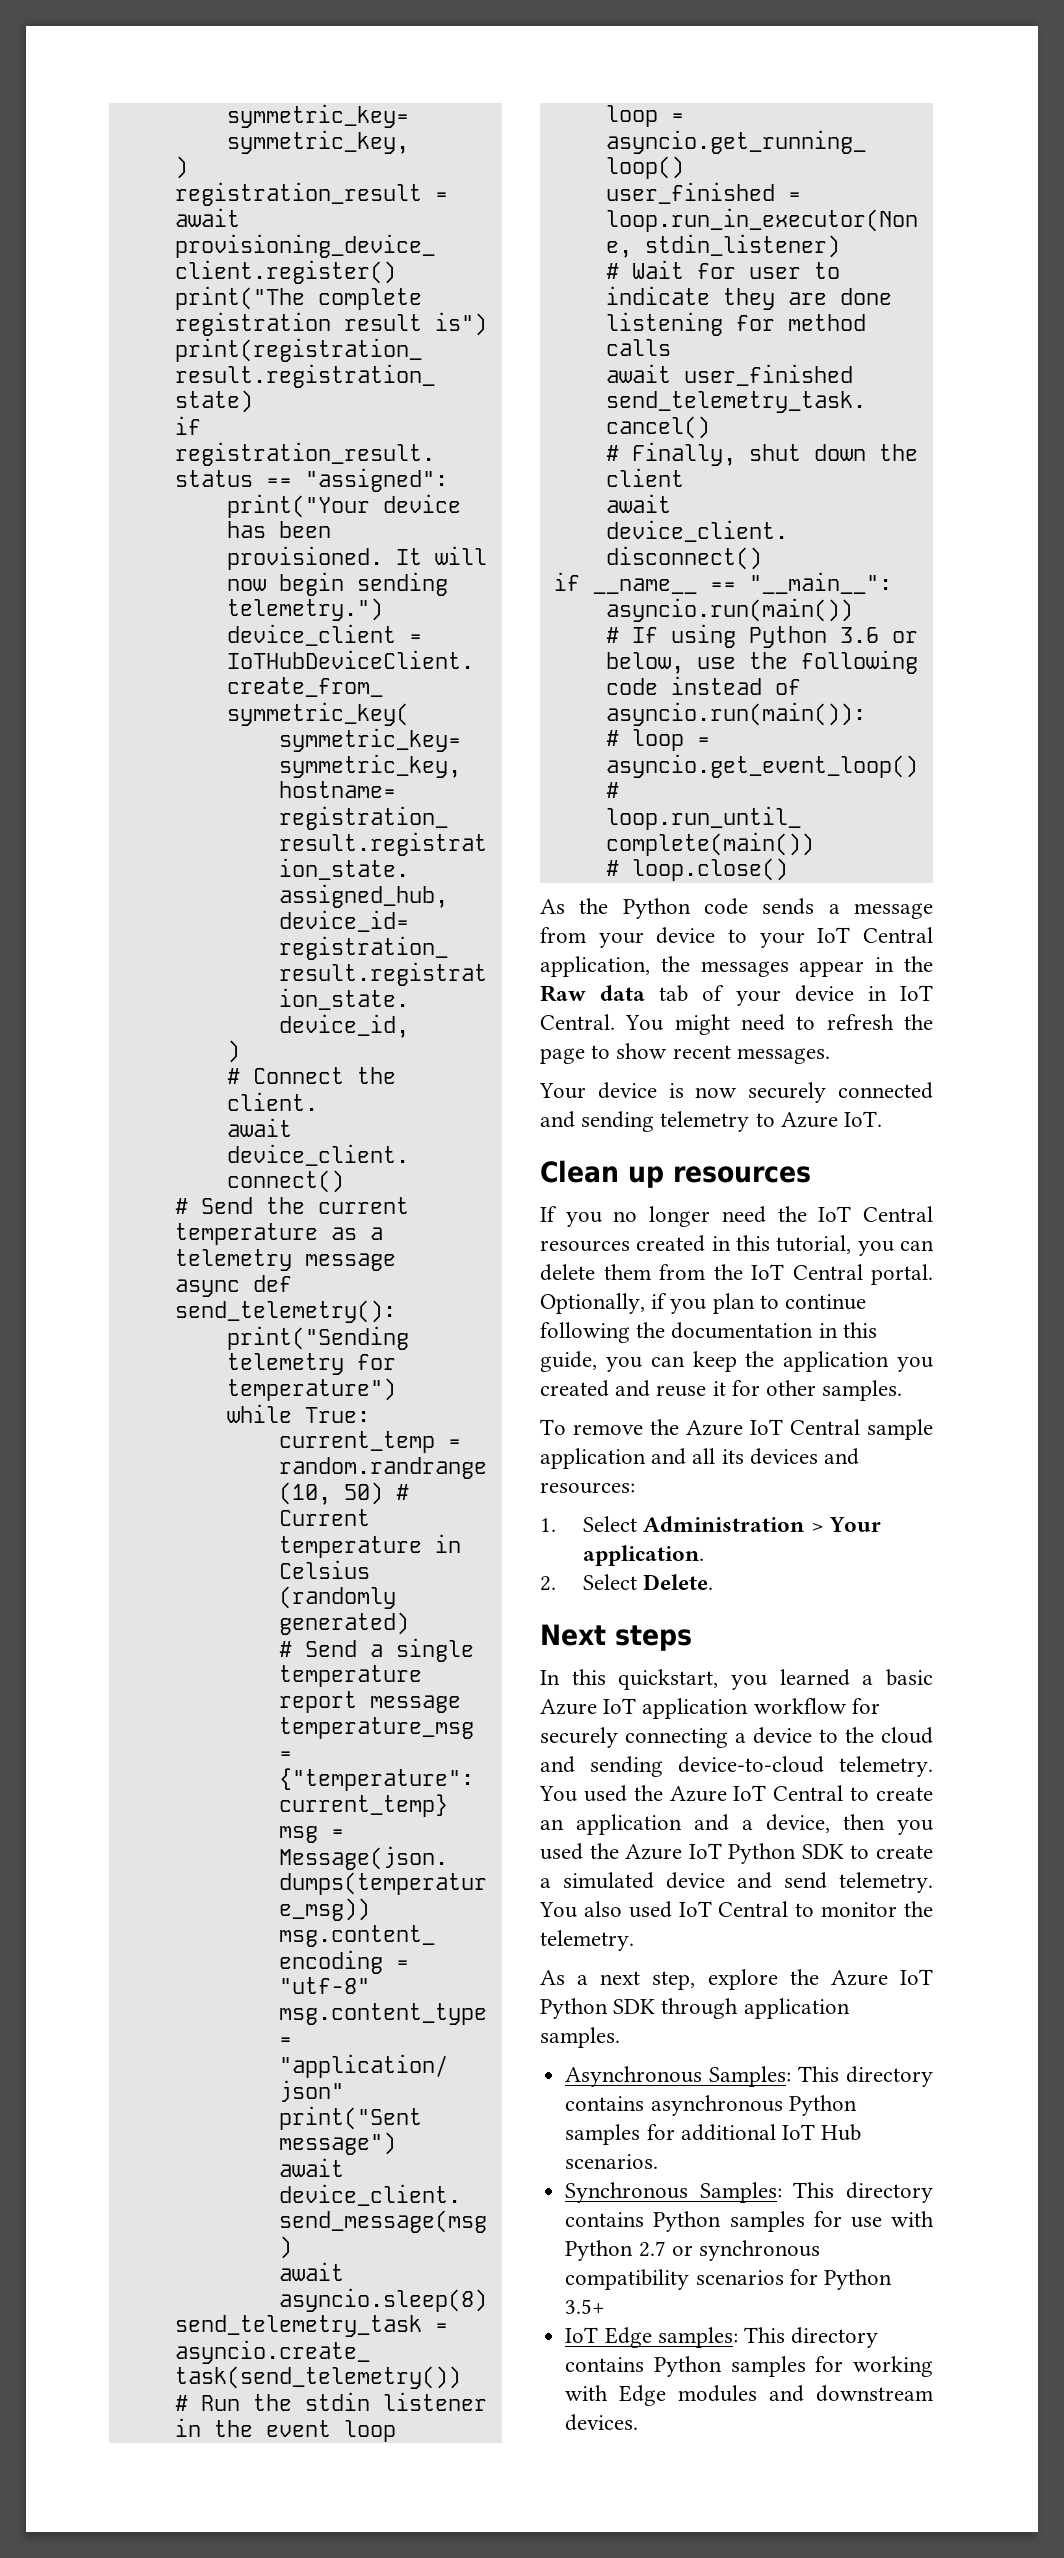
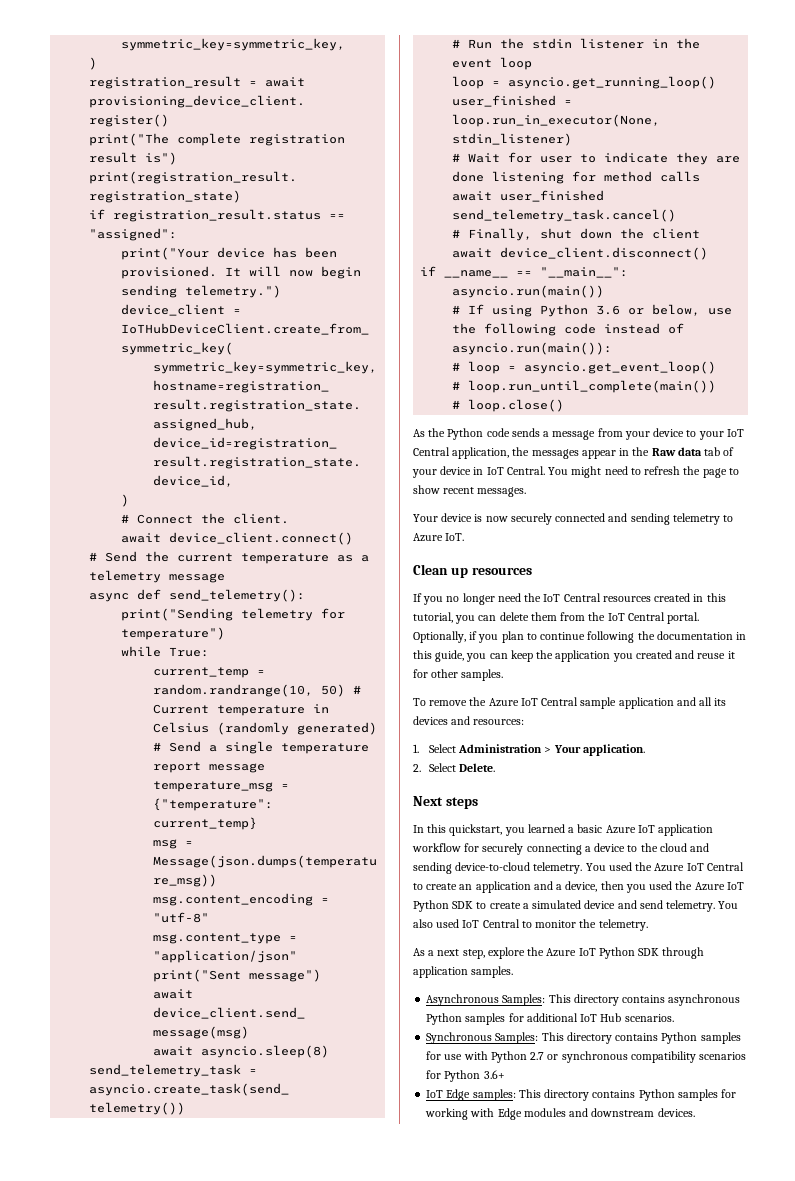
- Synchronous Samples: This directory contains Python samples for use with Python 2.7 or synchronous compatibility scenarios for Python 3.5+
+ Synchronous Samples: This directory contains Python samples for use with Python 2.7 or synchronous compatibility scenarios for Python 3.6+

